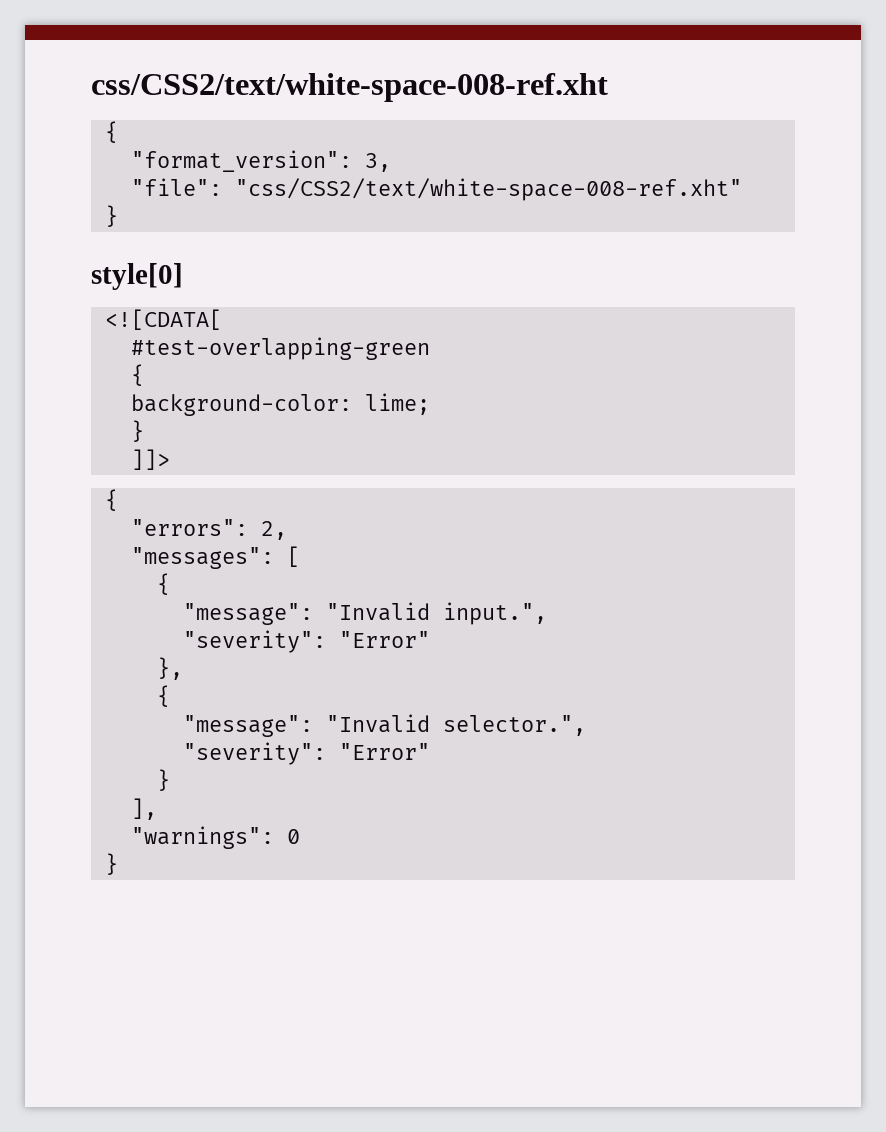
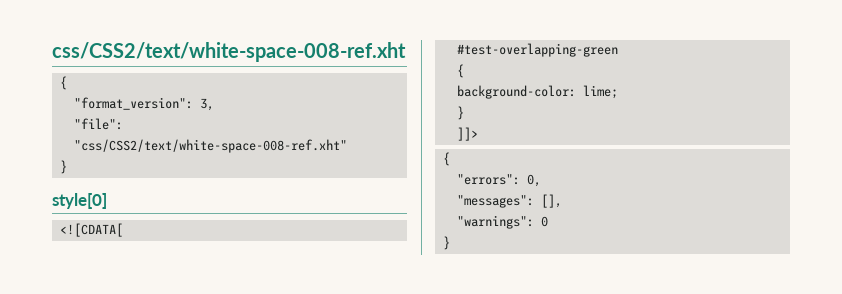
- "errors": 2,
+ "errors": 0,
- "messages": [
- {
- "message": "Invalid input.",
- "severity": "Error"
- },
- {
- "message": "Invalid selector.",
- "severity": "Error"
- }
- ],
+ "messages": [],

